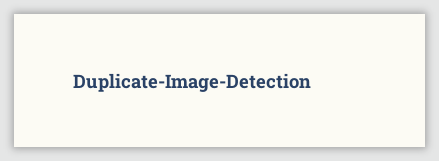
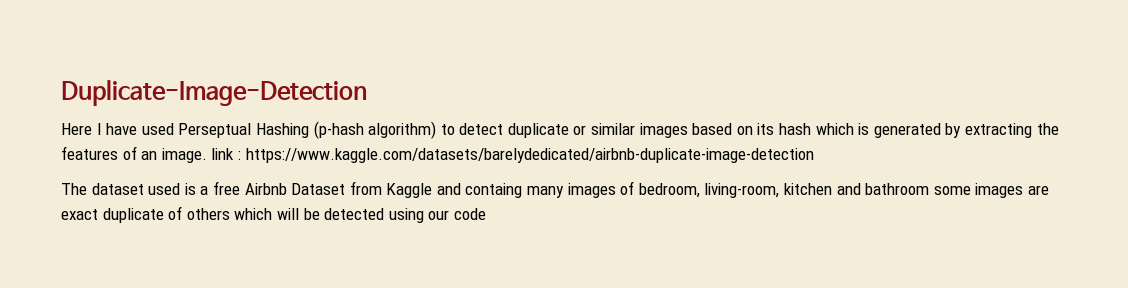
+ Here I have used Perseptual Hashing (p-hash algorithm) to detect duplicate or similar images based on its hash which is generated by extracting the features of an image. link : https://www.kaggle.com/datasets/barelydedicated/airbnb-duplicate-image-detection
+ The dataset used is a free Airbnb Dataset from Kaggle and containg many images of bedroom, living-room, kitchen and bathroom some images are exact duplicate of others which will be detected using our code

